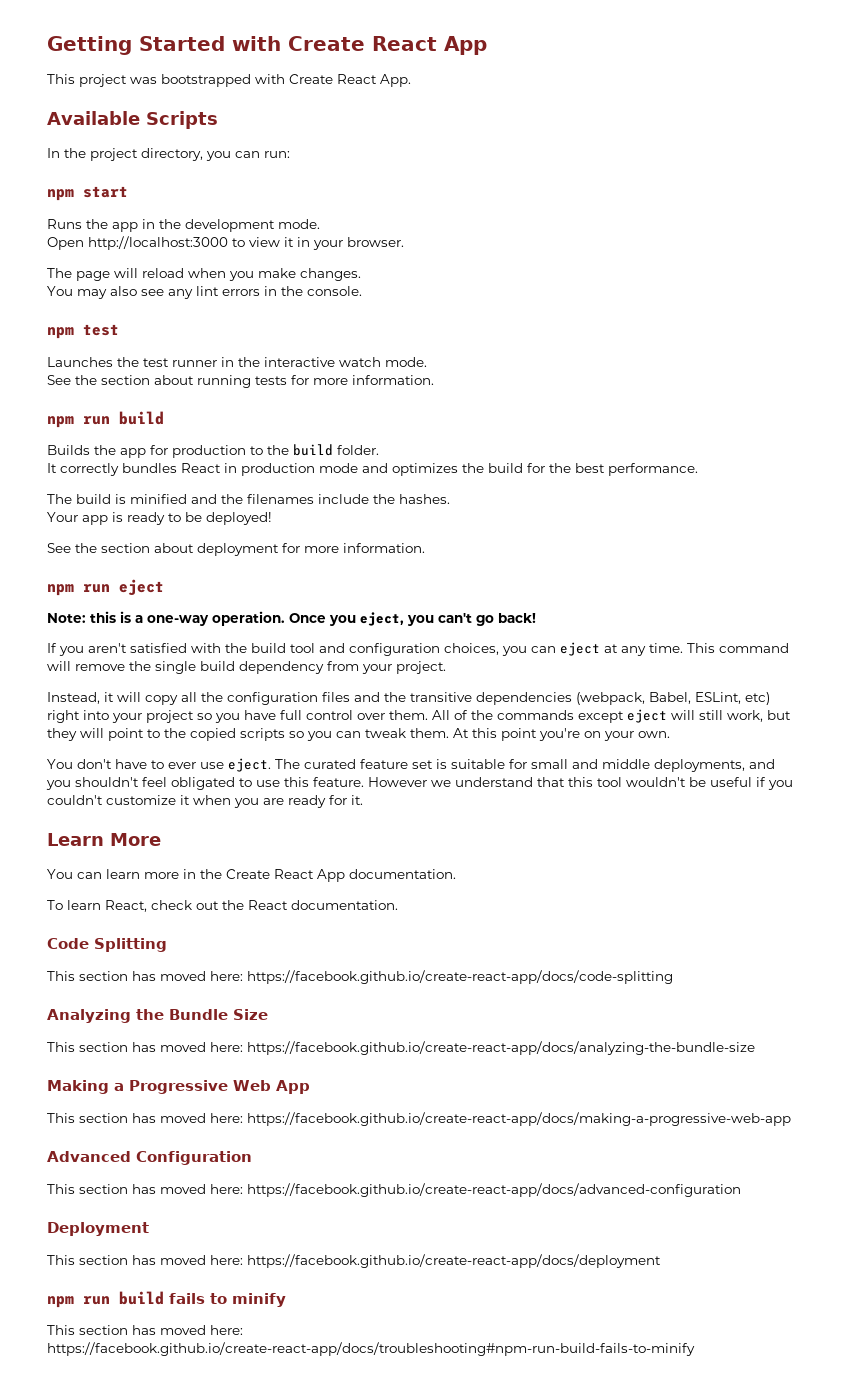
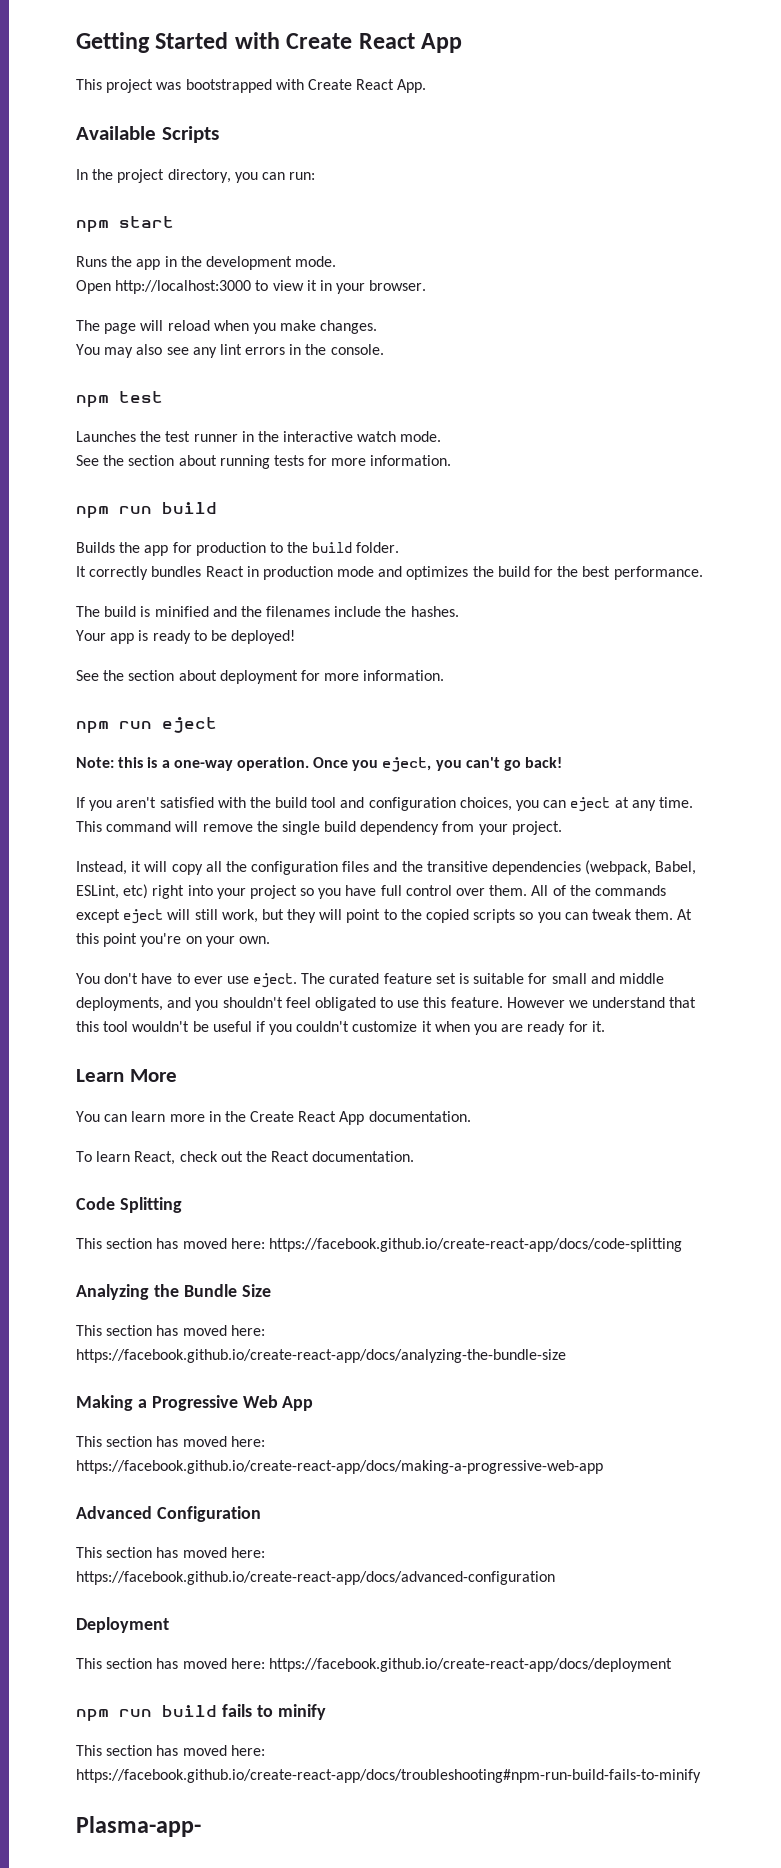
+ Plasma-app-

